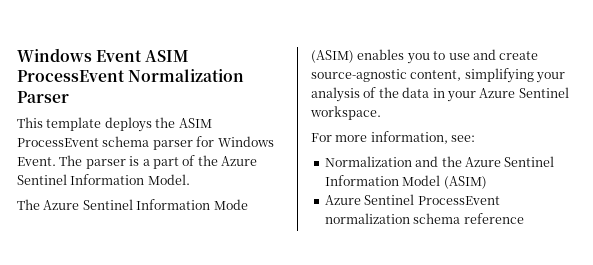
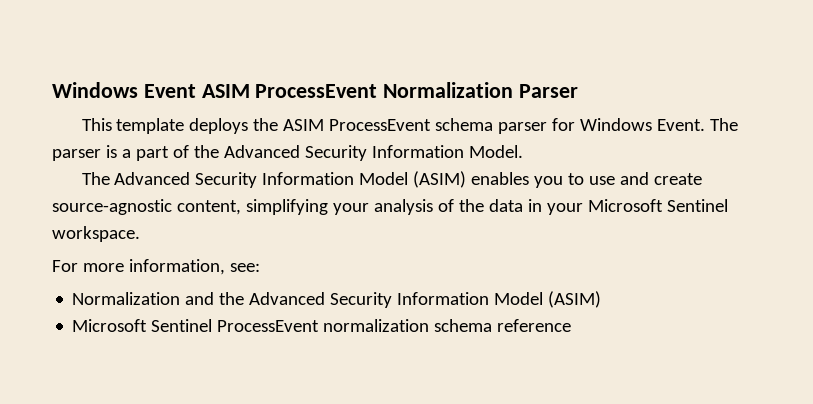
- The parser is a part of the Azure Sentinel Information Model.
+ The parser is a part of the Advanced Security Information Model.
- The Azure Sentinel Information Mode (ASIM) enables you to use and create source-agnostic content, simplifying your analysis of the data in your Azure Sentinel workspace.
+ The Advanced Security Information Model (ASIM) enables you to use and create source-agnostic content, simplifying your analysis of the data in your Microsoft Sentinel workspace.
- Normalization and the Azure Sentinel Information Model (ASIM)
+ Normalization and the Advanced Security Information Model (ASIM)
- Azure Sentinel ProcessEvent normalization schema reference
+ Microsoft Sentinel ProcessEvent normalization schema reference

